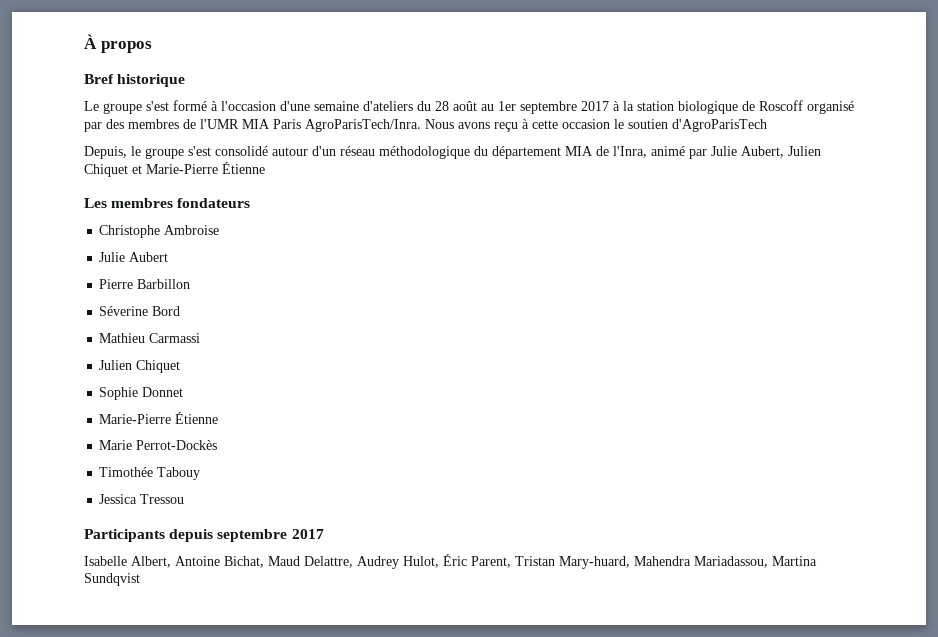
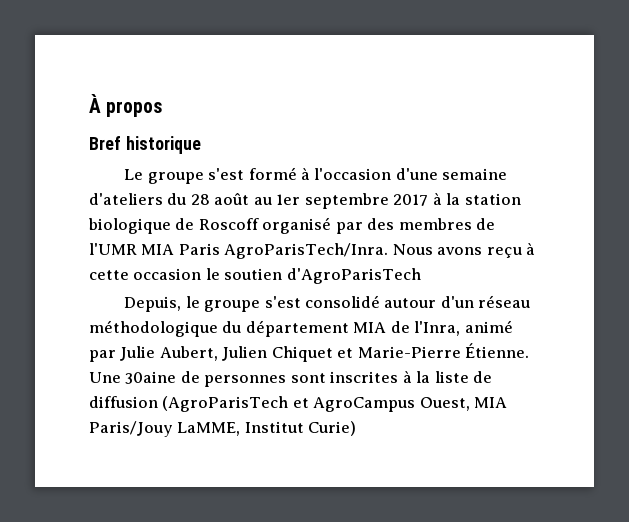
- Depuis, le groupe s'est consolidé autour d'un réseau méthodologique du département MIA de l'Inra, animé par Julie Aubert, Julien Chiquet et Marie-Pierre Étienne
- Les membres fondateurs
- Christophe Ambroise
- Julie Aubert
- Pierre Barbillon
- Séverine Bord
- Mathieu Carmassi
- Julien Chiquet
- Sophie Donnet
- Marie-Pierre Étienne
- Marie Perrot-Dockès
- Timothée Tabouy
- Jessica Tressou
- Participants depuis septembre 2017
- Isabelle Albert, Antoine Bichat, Maud Delattre, Audrey Hulot, Éric Parent, Tristan Mary-huard, Mahendra Mariadassou, Martina Sundqvist
+ Depuis, le groupe s'est consolidé autour d'un réseau méthodologique du département MIA de l'Inra, animé par Julie Aubert, Julien Chiquet et Marie-Pierre Étienne. Une 30aine de personnes sont inscrites à la liste de diffusion (AgroParisTech et AgroCampus Ouest, MIA Paris/Jouy LaMME, Institut Curie)

